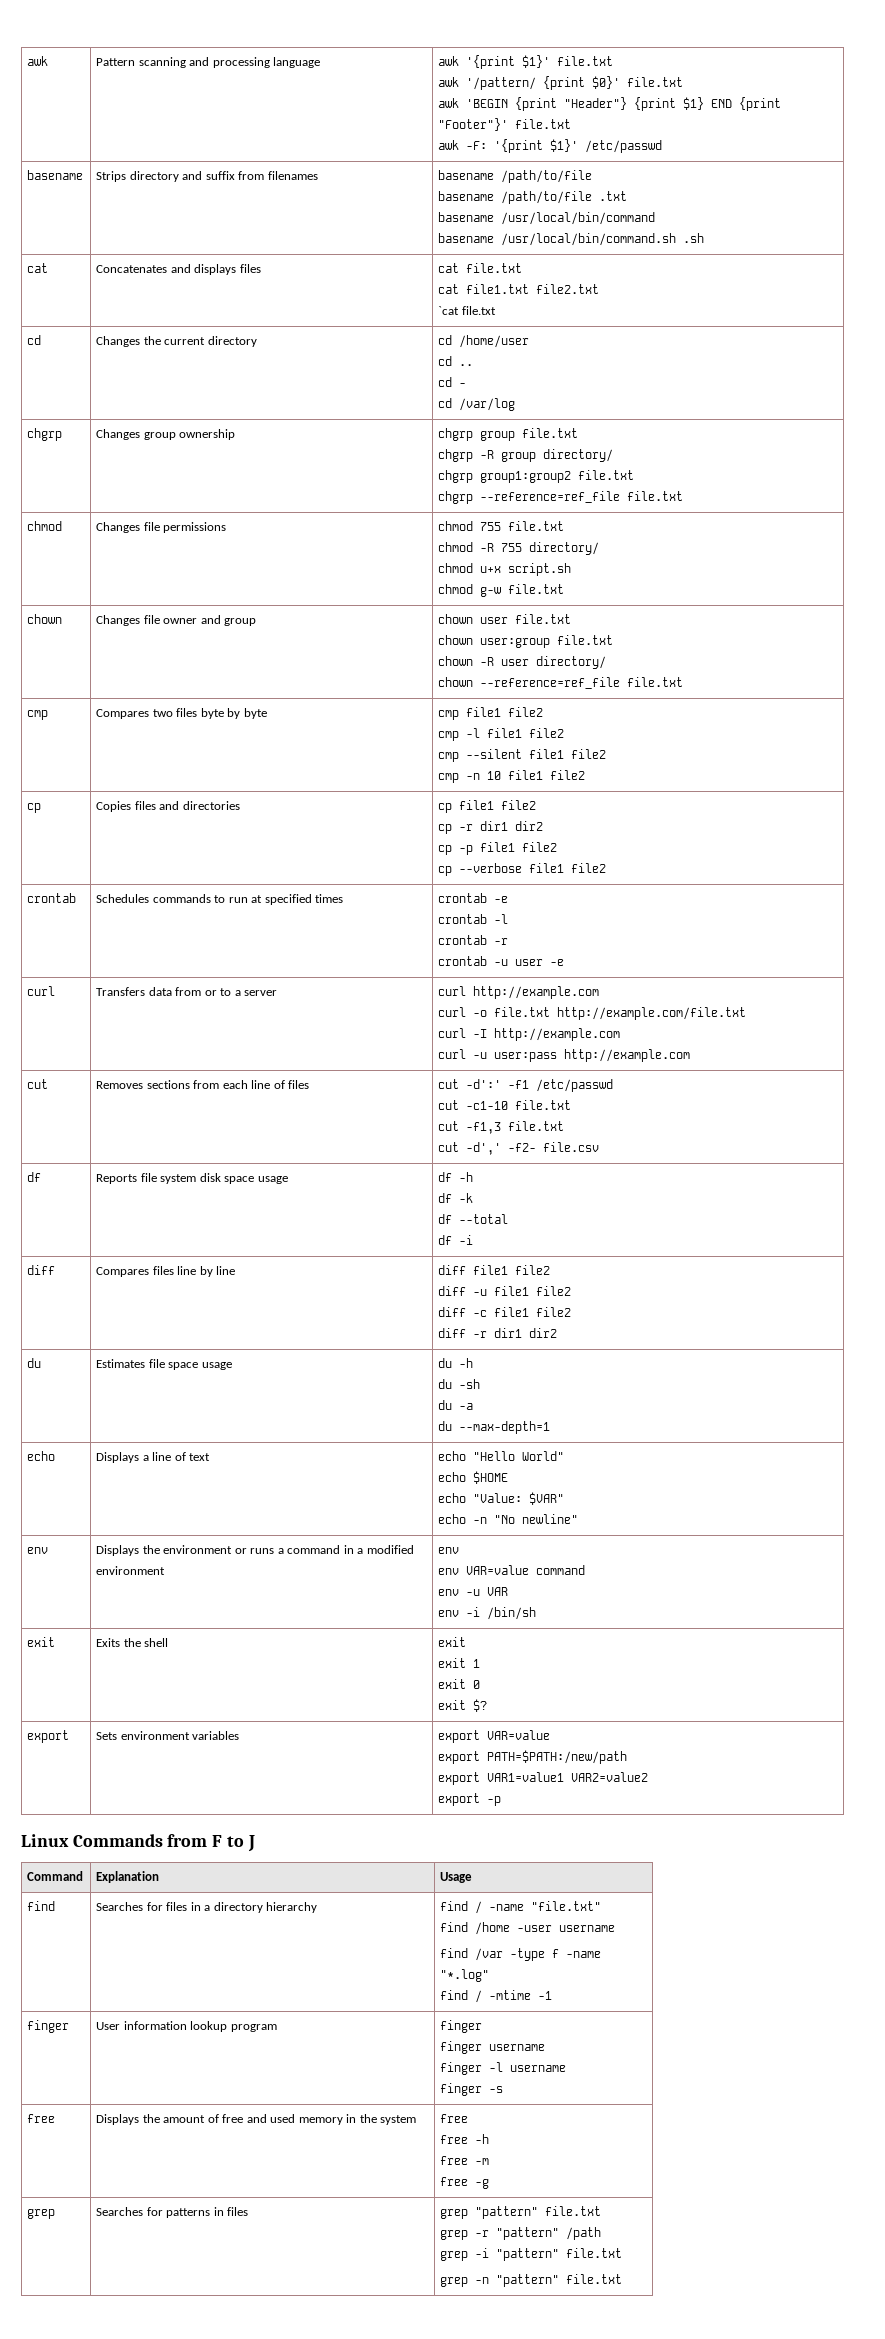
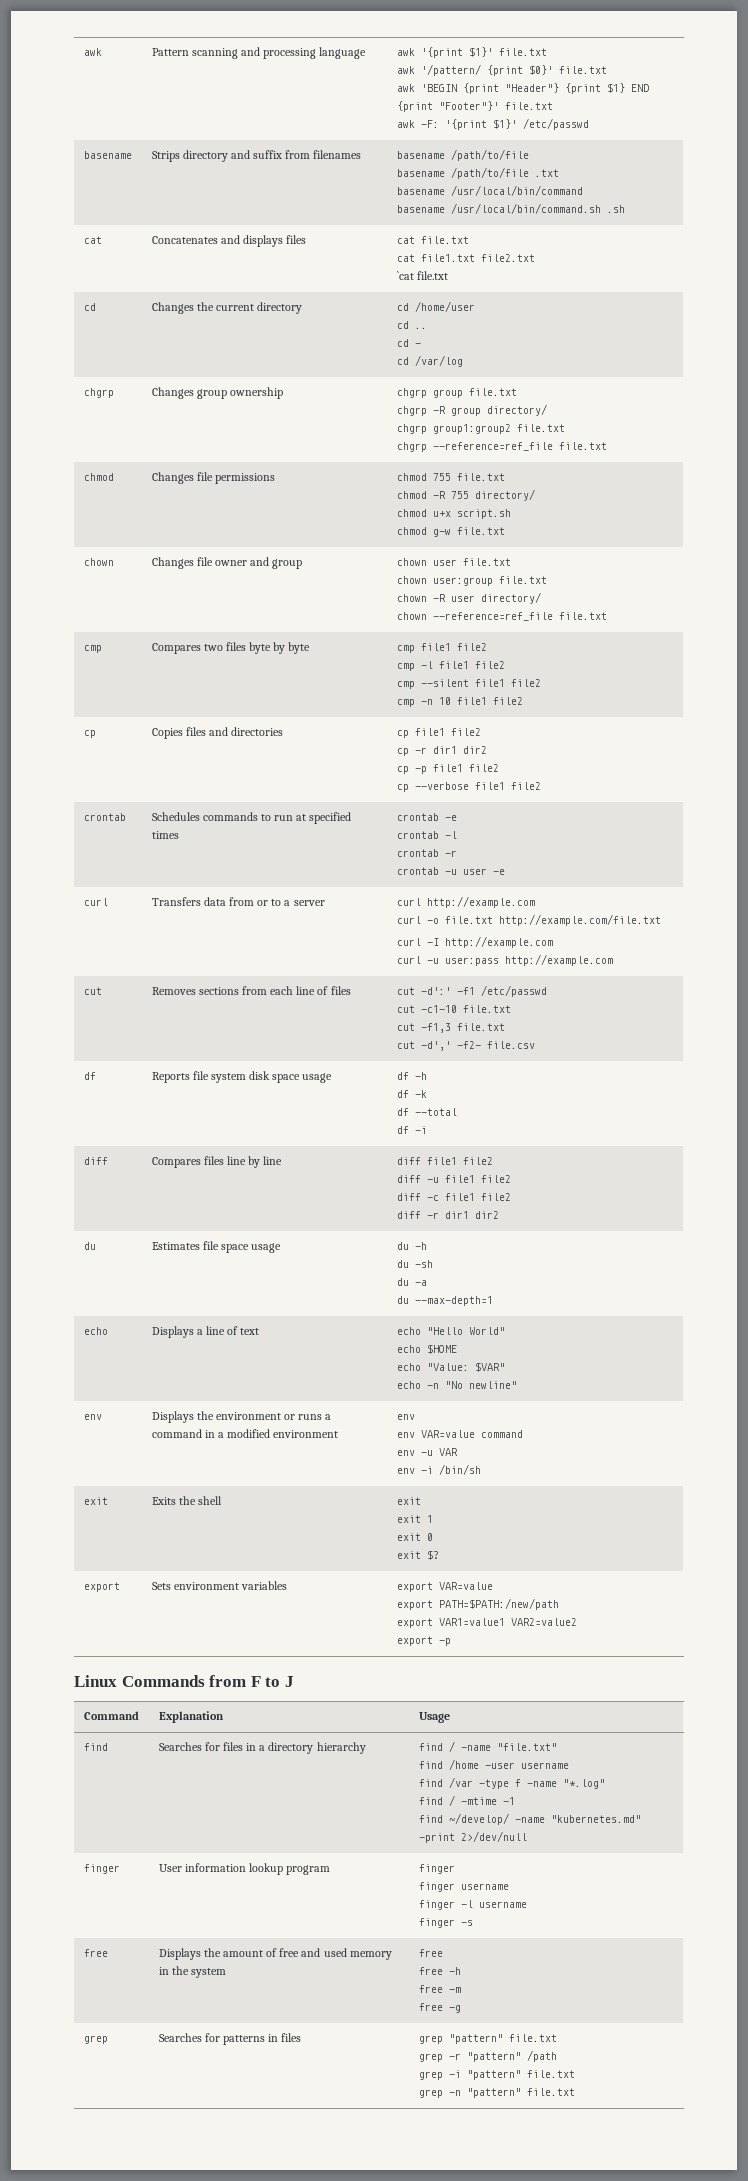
  find | Searches for files in a directory hierarchy | find / -name "file.txt"
  find /home -user username
  find /var -type f -name "*.log"
  find / -mtime -1
+ find ~/develop/ -name "kubernetes.md" -print 2>/dev/null

